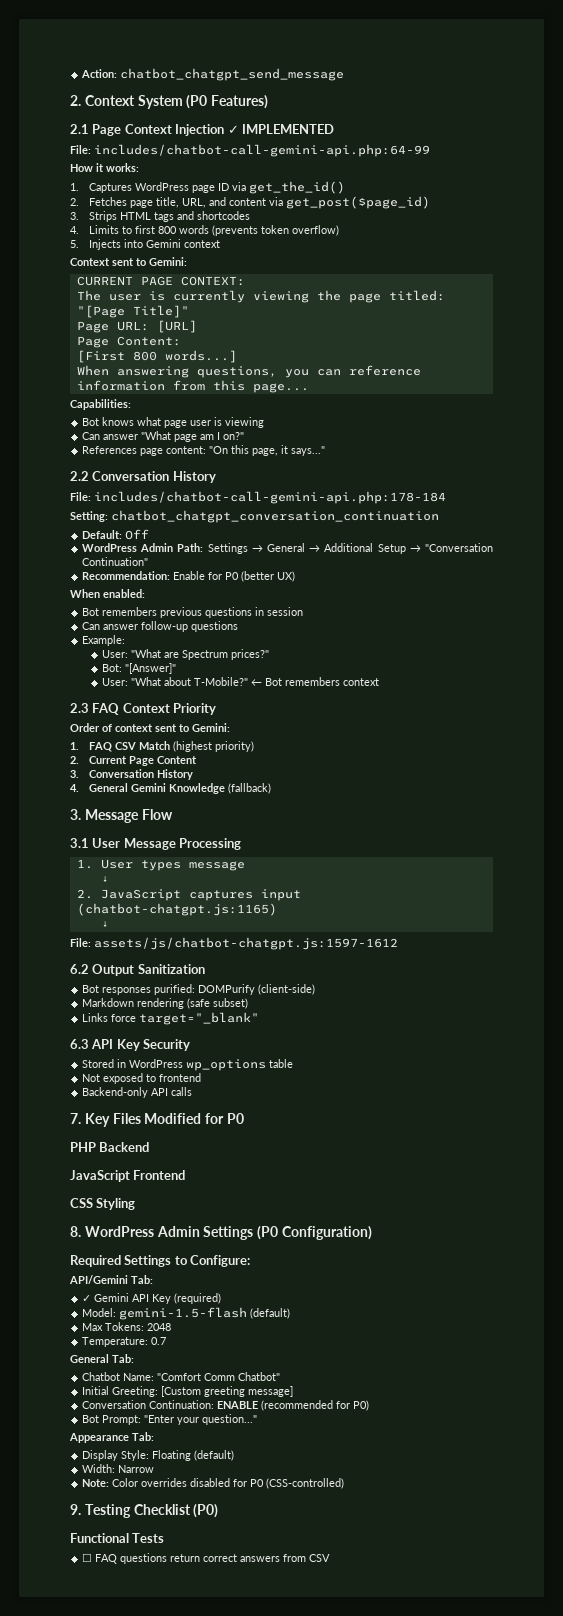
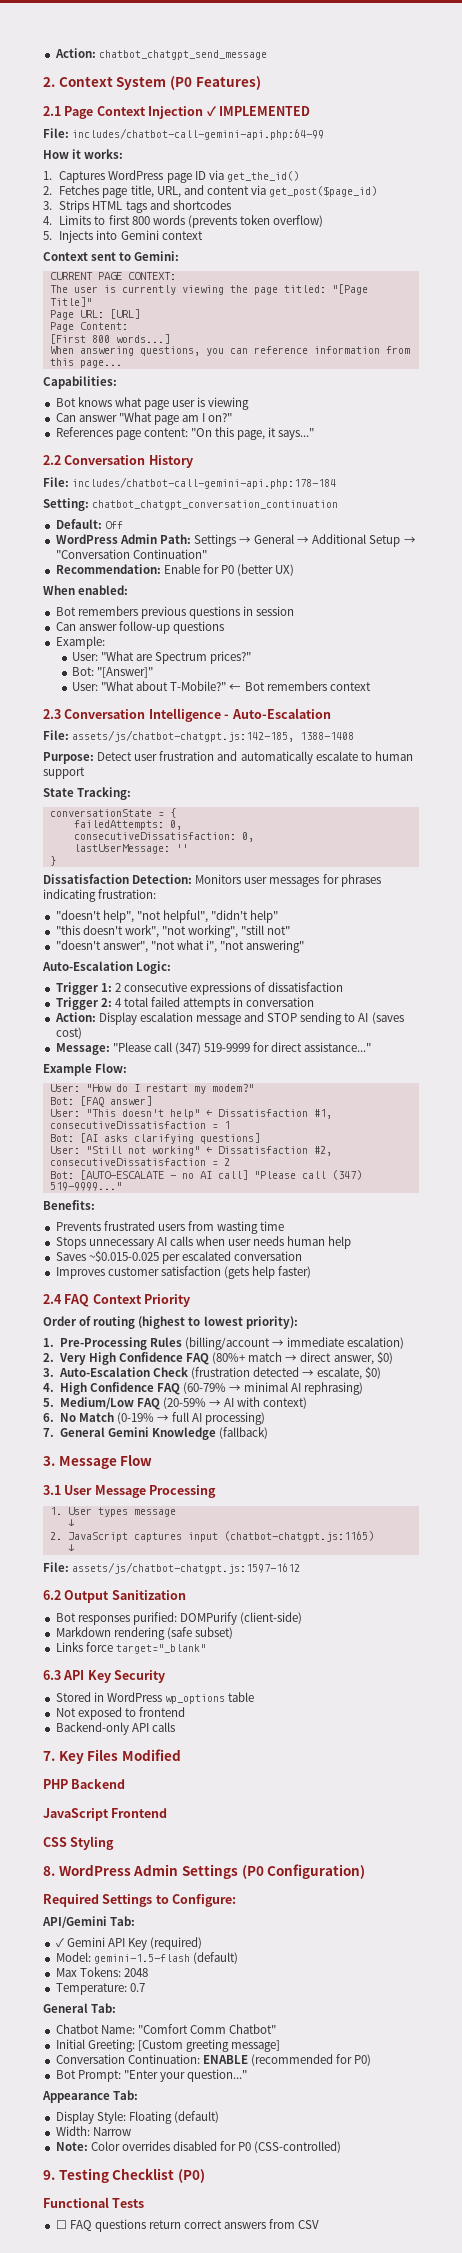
- 2.3 FAQ Context Priority
+ 2.3 Conversation Intelligence - Auto-Escalation
+ File: assets/js/chatbot-chatgpt.js:142-185, 1388-1408
+ Purpose: Detect user frustration and automatically escalate to human support
+ State Tracking:
+ conversationState = {
+ failedAttempts: 0,
+ consecutiveDissatisfaction: 0,
+ lastUserMessage: ''
+ }
+ Dissatisfaction Detection: Monitors user messages for phrases indicating frustration:
+ "doesn't help", "not helpful", "didn't help"
+ "this doesn't work", "not working", "still not"
+ "doesn't answer", "not what i", "not answering"
+ Auto-Escalation Logic:
+ Trigger 1: 2 consecutive expressions of dissatisfaction
+ Trigger 2: 4 total failed attempts in conversation
+ Action: Display escalation message and STOP sending to AI (saves cost)
+ Message: "Please call (347) 519-9999 for direct assistance..."
+ Example Flow:
+ User: "How do I restart my modem?"
+ Bot: [FAQ answer]
+ User: "This doesn't help" ← Dissatisfaction #1, consecutiveDissatisfaction = 1
+ Bot: [AI asks clarifying questions]
+ User: "Still not working" ← Dissatisfaction #2, consecutiveDissatisfaction = 2
+ Bot: [AUTO-ESCALATE - no AI call] "Please call (347) 519-9999..."
+ Benefits:
+ Prevents frustrated users from wasting time
+ Stops unnecessary AI calls when user needs human help
+ Saves ~$0.015-0.025 per escalated conversation
+ Improves customer satisfaction (gets help faster)
+ 2.4 FAQ Context Priority
- Order of context sent to Gemini:
- 1. FAQ CSV Match (highest priority)
- 2. Current Page Content
- 3. Conversation History
- 4. General Gemini Knowledge (fallback)
+ Order of routing (highest to lowest priority):
+ 1. Pre-Processing Rules (billing/account → immediate escalation)
+ 2. Very High Confidence FAQ (80%+ match → direct answer, $0)
+ 3. Auto-Escalation Check (frustration detected → escalate, $0)
+ 4. High Confidence FAQ (60-79% → minimal AI rephrasing)
+ 5. Medium/Low FAQ (20-59% → AI with context)
+ 6. No Match (0-19% → full AI processing)
+ 7. General Gemini Knowledge (fallback)
- 7. Key Files Modified for P0
+ 7. Key Files Modified

